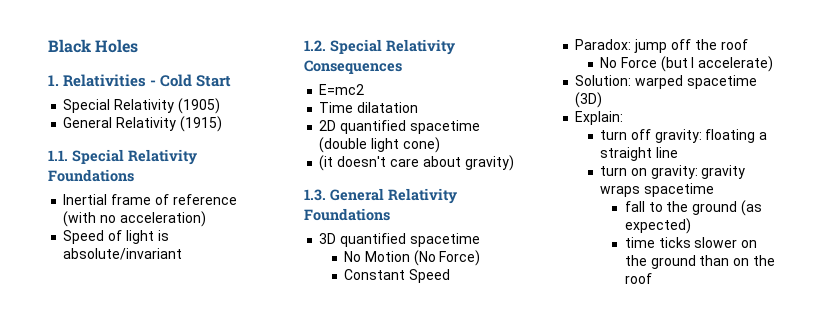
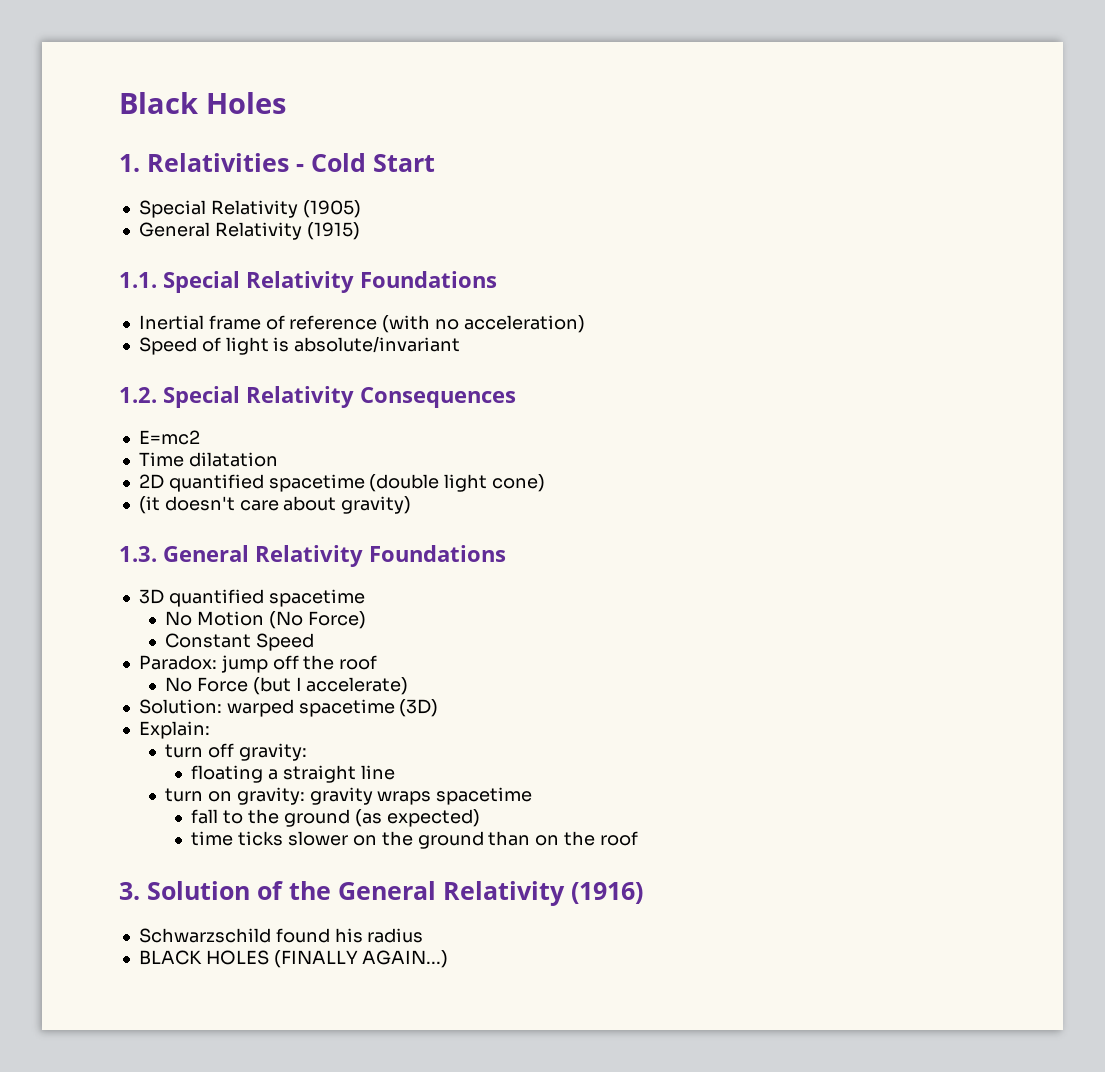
- turn off gravity: floating a straight line
+ turn off gravity:
+ floating a straight line
+ 3. Solution of the General Relativity (1916)
+ Schwarzschild found his radius
+ BLACK HOLES (FINALLY AGAIN...)

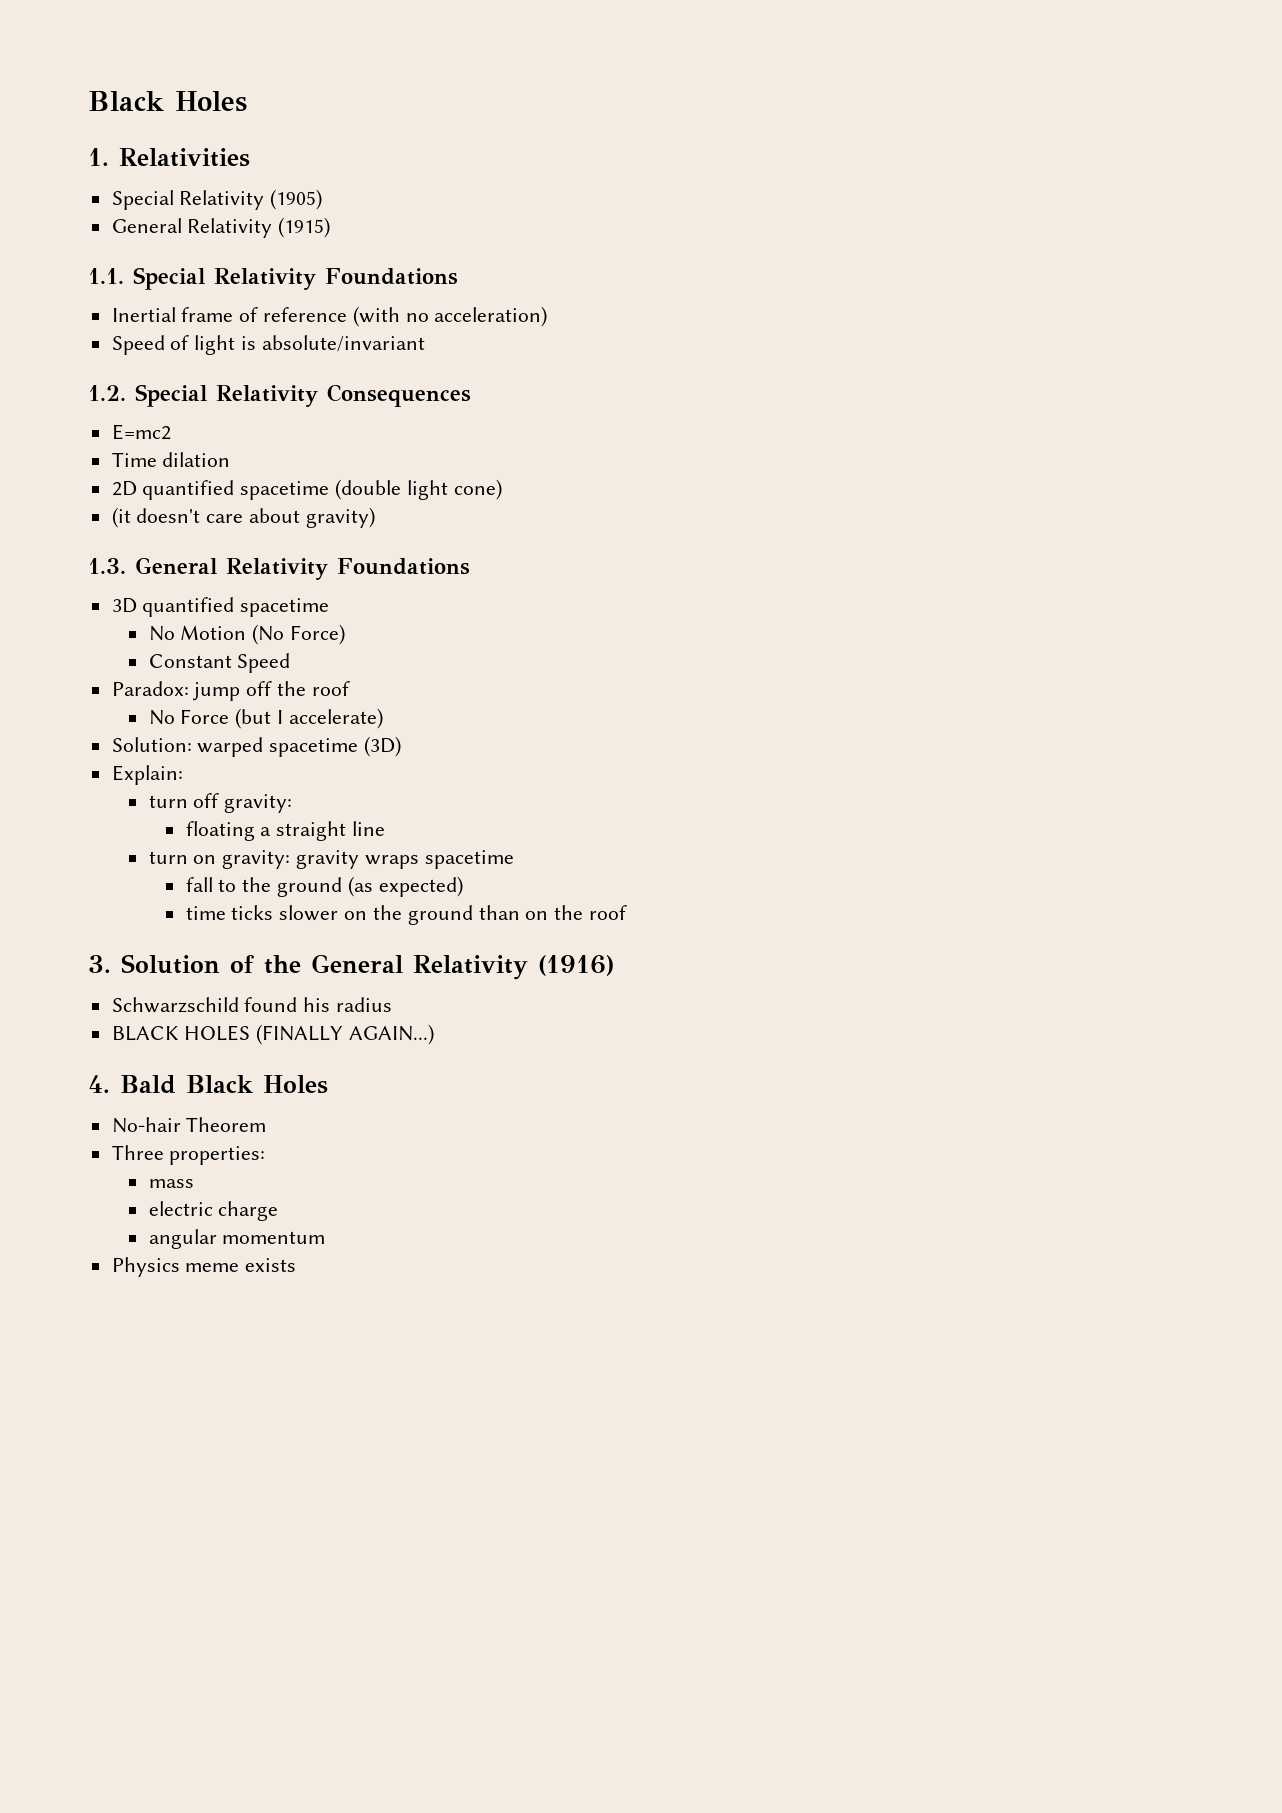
- 1. Relativities - Cold Start
+ 1. Relativities
- Time dilatation
+ Time dilation
+ 4. Bald Black Holes
+ No-hair Theorem
+ Three properties:
+ mass
+ electric charge
+ angular momentum
+ Physics meme exists

